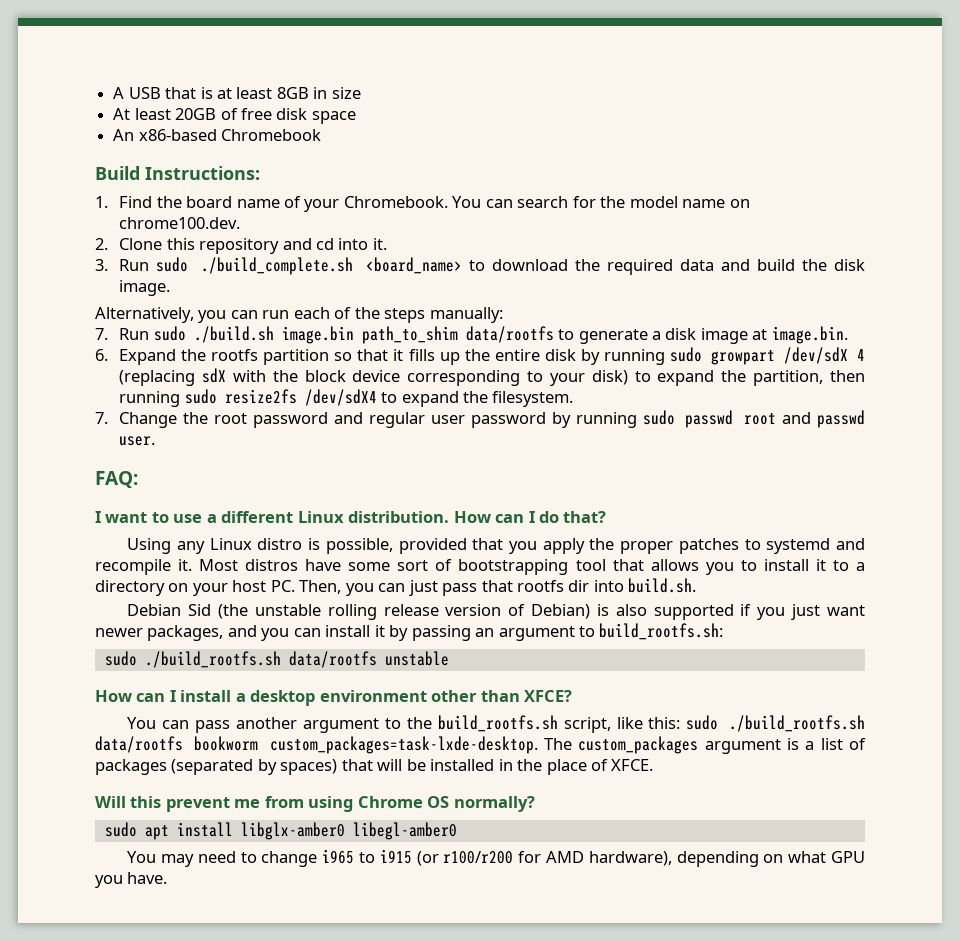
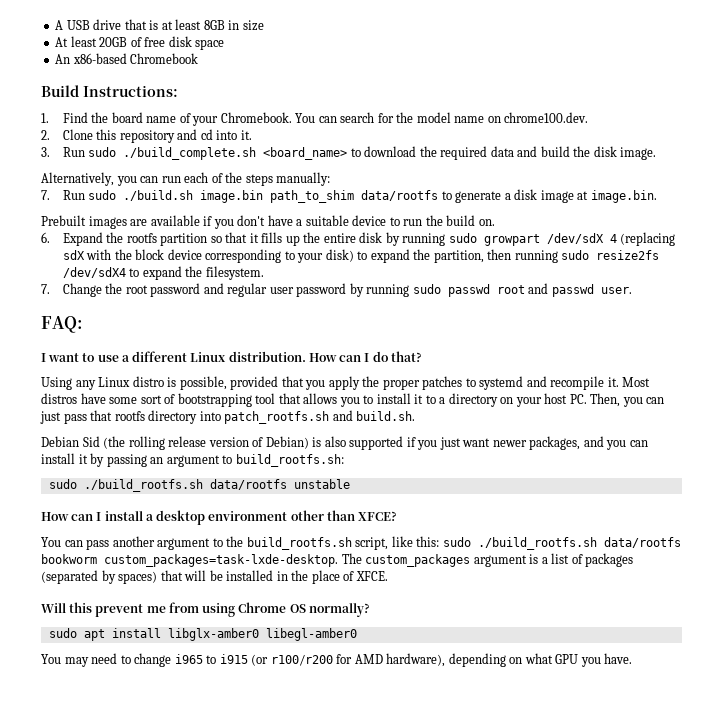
- A USB that is at least 8GB in size
+ A USB drive that is at least 8GB in size
+ Prebuilt images are available if you don't have a suitable device to run the build on.
- Most distros have some sort of bootstrapping tool that allows you to install it to a directory on your host PC. Then, you can just pass that rootfs dir into build.sh.
+ Most distros have some sort of bootstrapping tool that allows you to install it to a directory on your host PC. Then, you can just pass that rootfs directory into patch_rootfs.sh and build.sh.
- Debian Sid (the unstable rolling release version of Debian) is also supported if you just want newer packages, and you can install it by passing an argument to build_rootfs.sh:
+ Debian Sid (the rolling release version of Debian) is also supported if you just want newer packages, and you can install it by passing an argument to build_rootfs.sh:

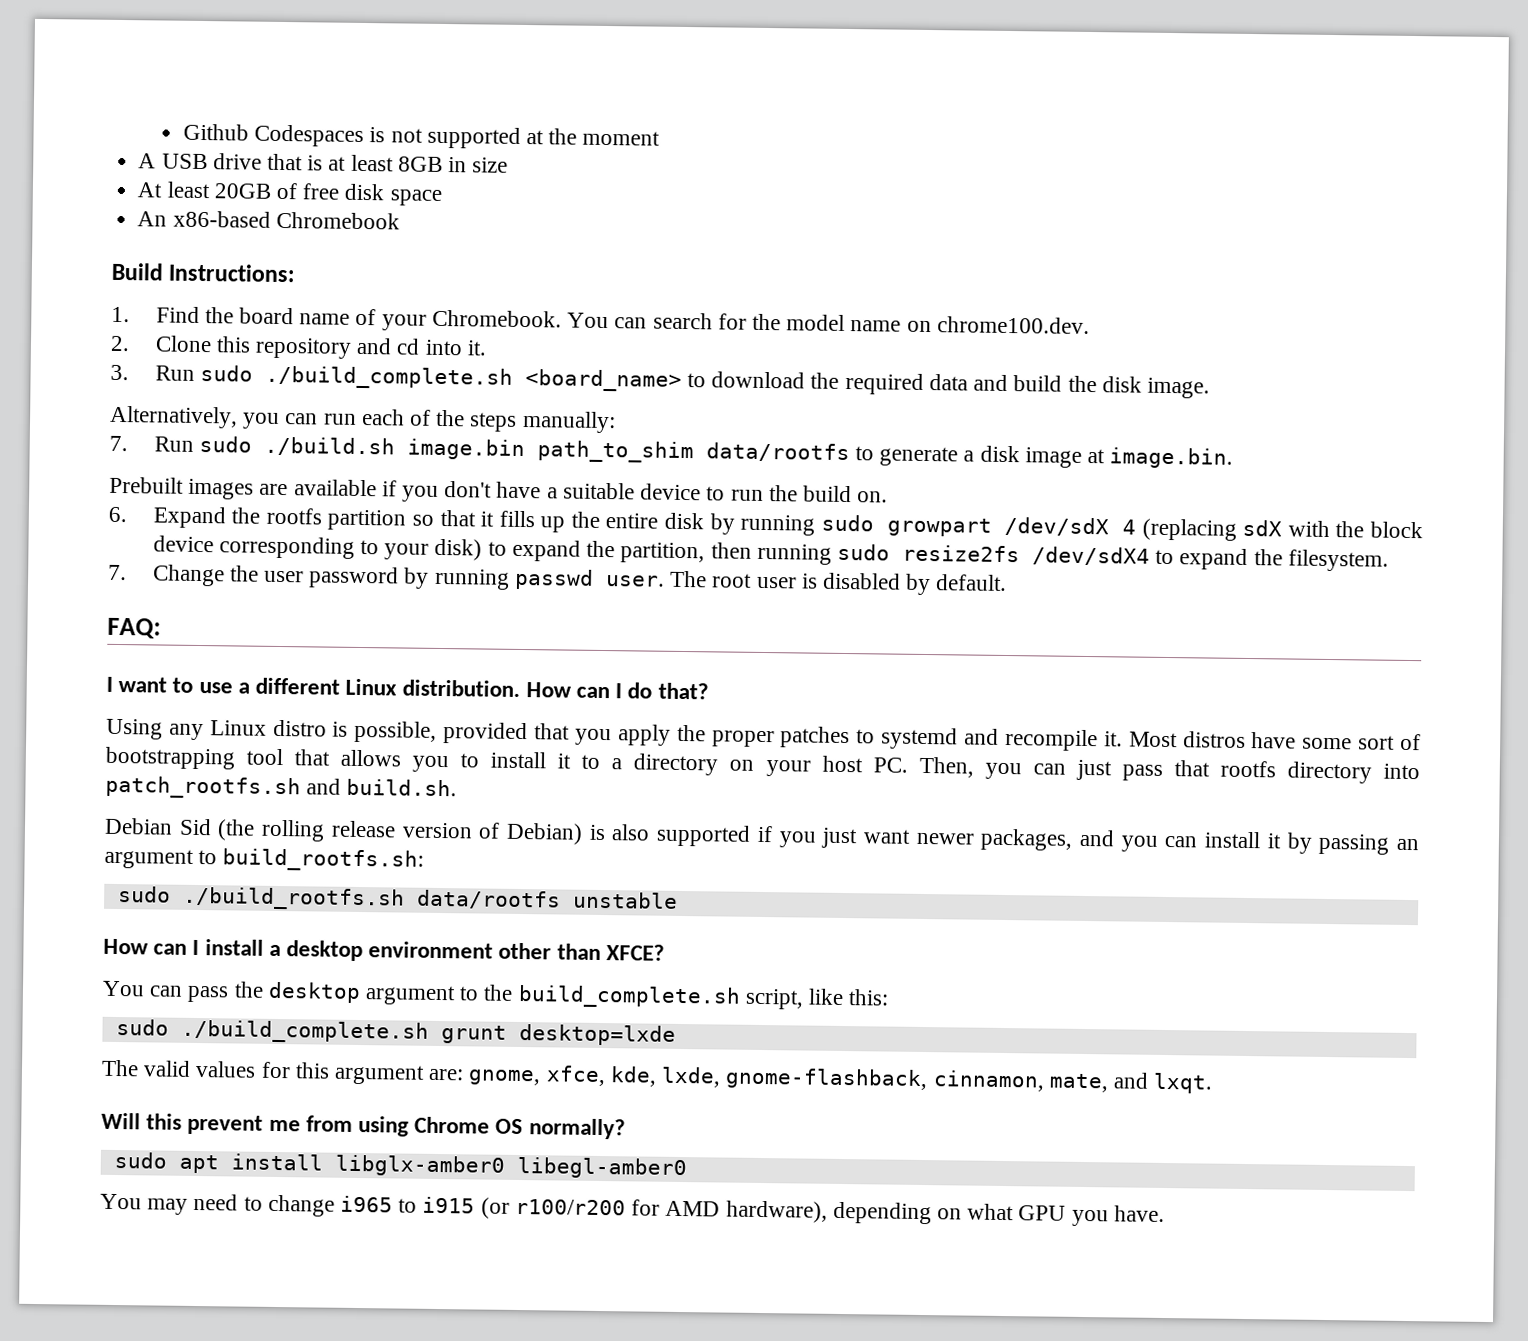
+ Github Codespaces is not supported at the moment
- 7. Change the root password and regular user password by running sudo passwd root and passwd user.
+ 7. Change the user password by running passwd user. The root user is disabled by default.
- You can pass another argument to the build_rootfs.sh script, like this: sudo ./build_rootfs.sh data/rootfs bookworm custom_packages=task-lxde-desktop. The custom_packages argument is a list of packages (separated by spaces) that will be installed in the place of XFCE.
+ You can pass the desktop argument to the build_complete.sh script, like this:
+ sudo ./build_complete.sh grunt desktop=lxde
+ The valid values for this argument are: gnome, xfce, kde, lxde, gnome-flashback, cinnamon, mate, and lxqt.

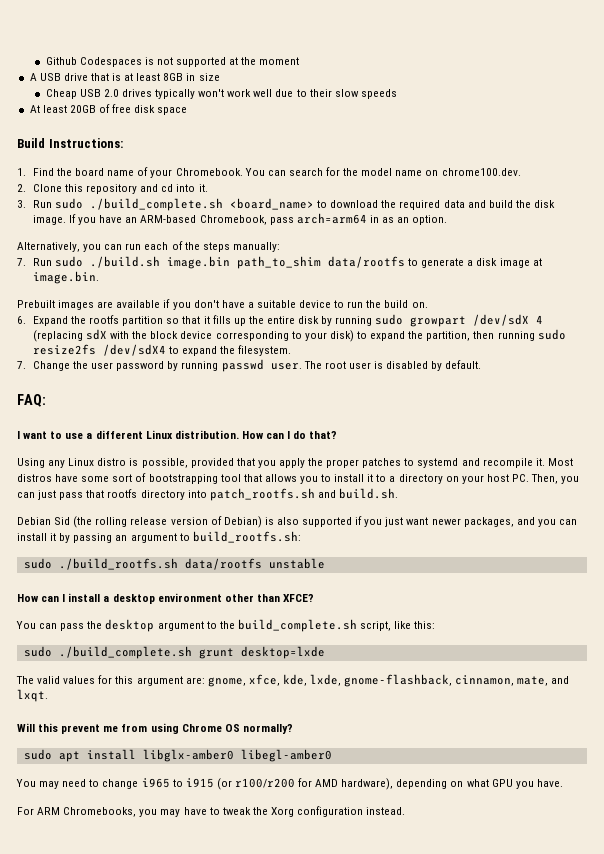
+ Cheap USB 2.0 drives typically won't work well due to their slow speeds
- An x86-based Chromebook
+ If you have an ARM-based Chromebook, pass arch=arm64 in as an option.
+ For ARM Chromebooks, you may have to tweak the Xorg configuration instead.

